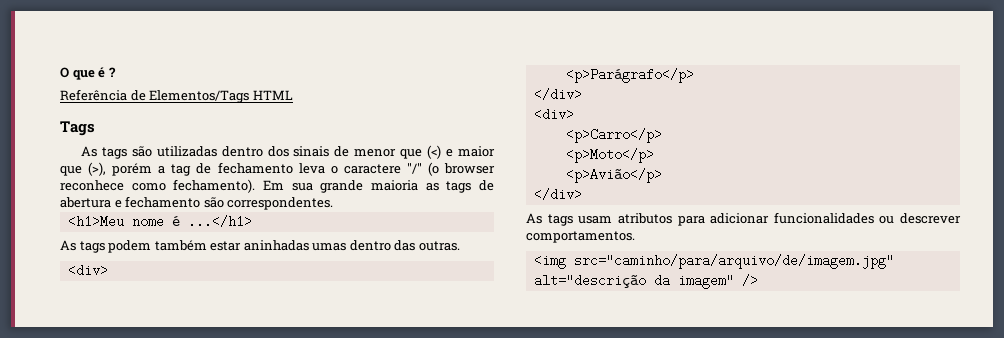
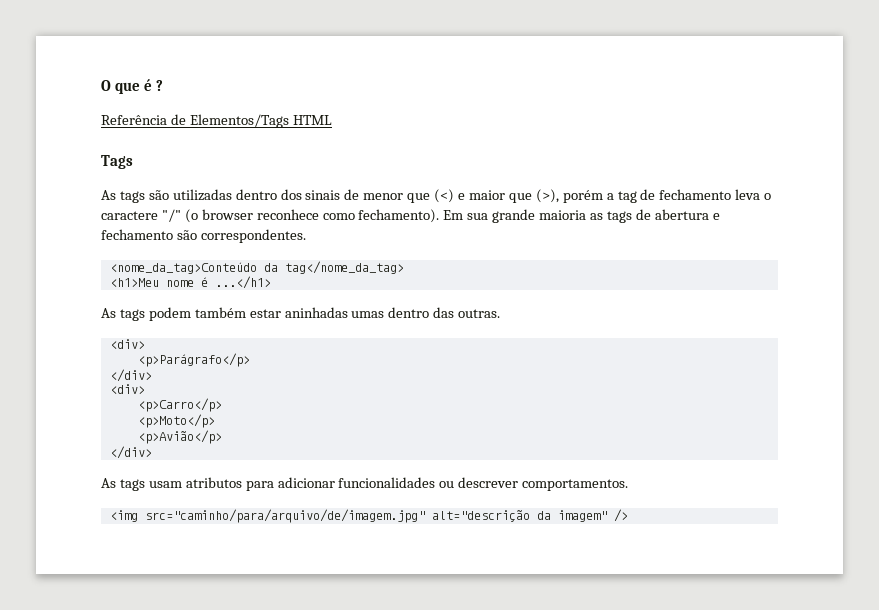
+ <nome_da_tag>Conteúdo da tag</nome_da_tag>

